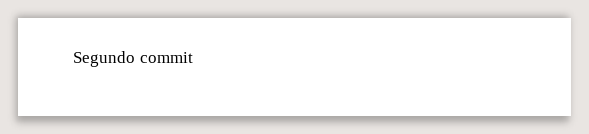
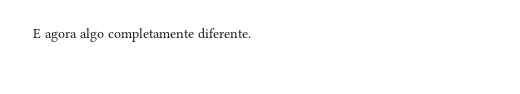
- Segundo commit
+ E agora algo completamente diferente.

